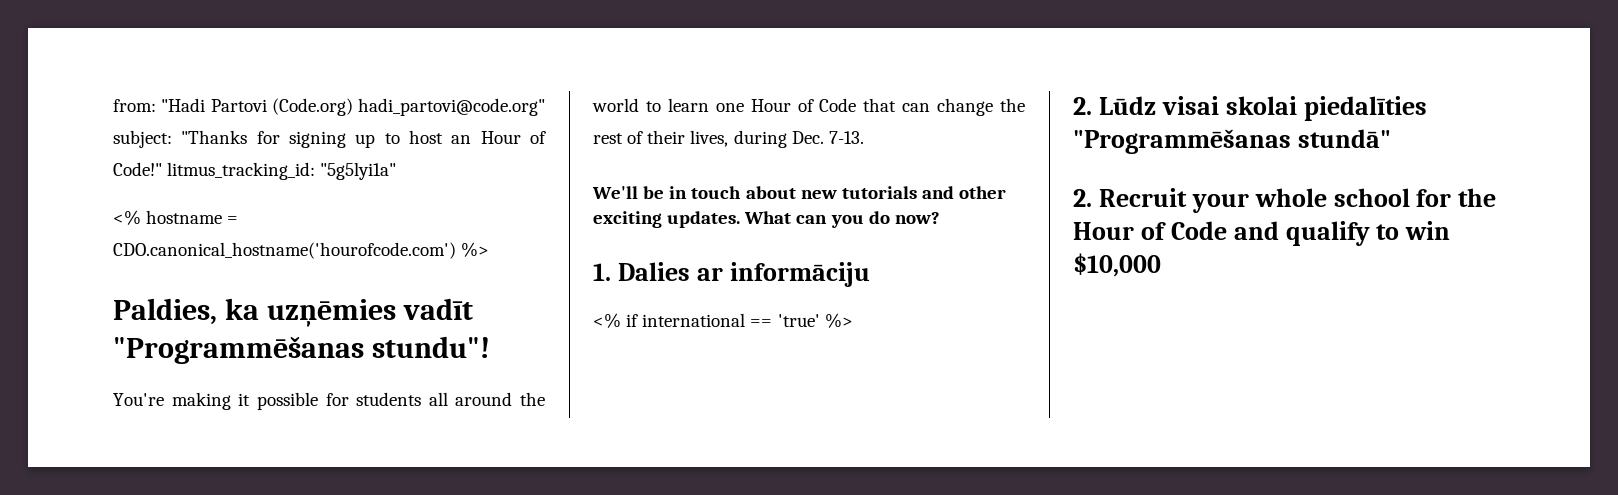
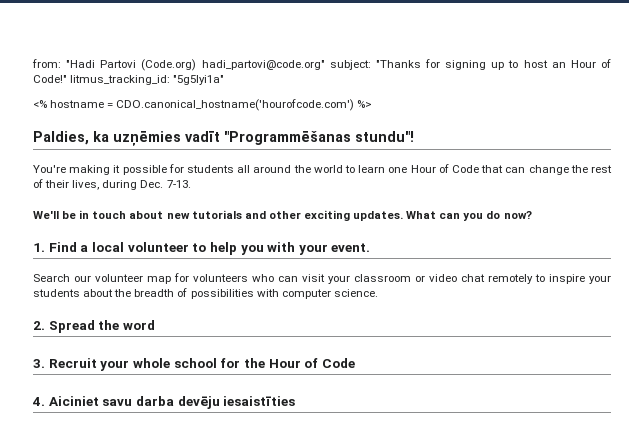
- 1. Dalies ar informāciju
- <% if international == 'true' %>
- 2. Lūdz visai skolai piedalīties "Programmēšanas stundā"
- 2. Recruit your whole school for the Hour of Code and qualify to win $10,000
+ 1. Find a local volunteer to help you with your event.
+ Search our volunteer map for volunteers who can visit your classroom or video chat remotely to inspire your students about the breadth of possibilities with computer science.
+ 2. Spread the word
+ 3. Recruit your whole school for the Hour of Code
+ 4. Aiciniet savu darba devēju iesaistīties

